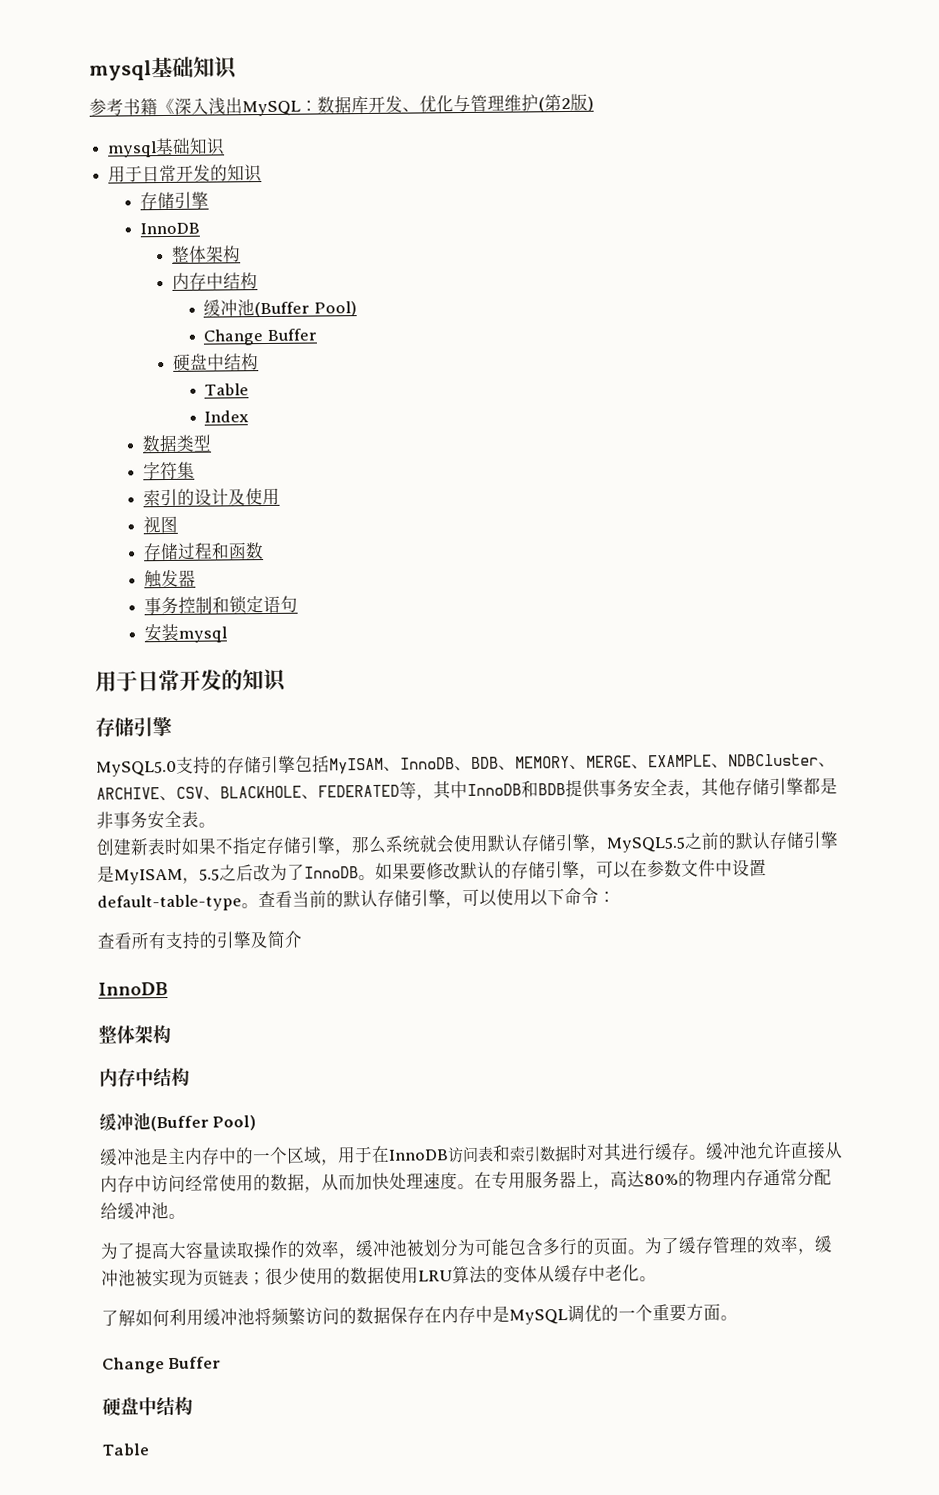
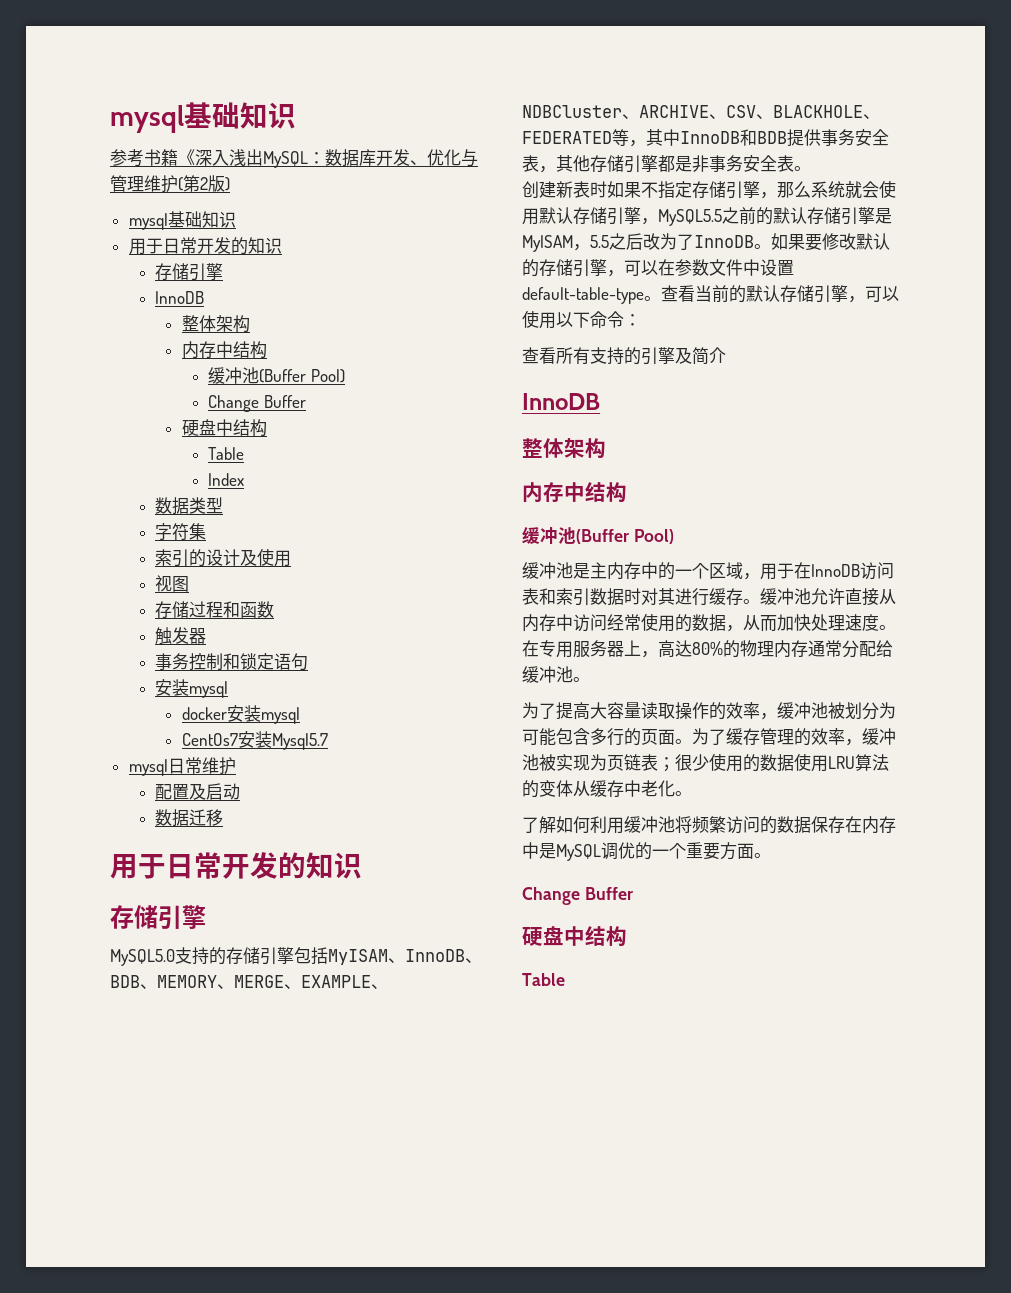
+ docker安装mysql
+ CentOs7安装Mysql5.7
+ mysql日常维护
+ 配置及启动
+ 数据迁移

